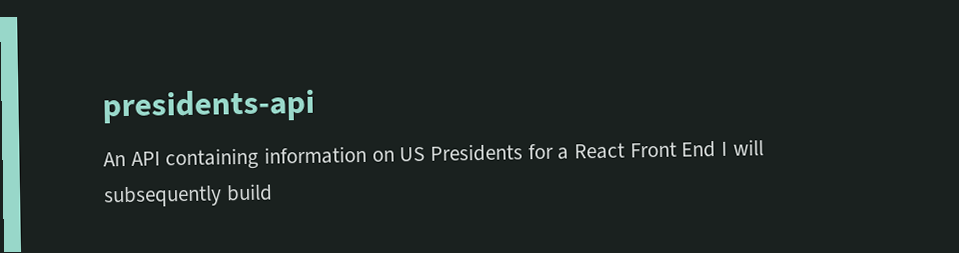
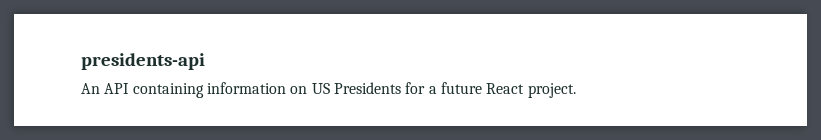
- An API containing information on US Presidents for a React Front End I will subsequently build
+ An API containing information on US Presidents for a future React project.

